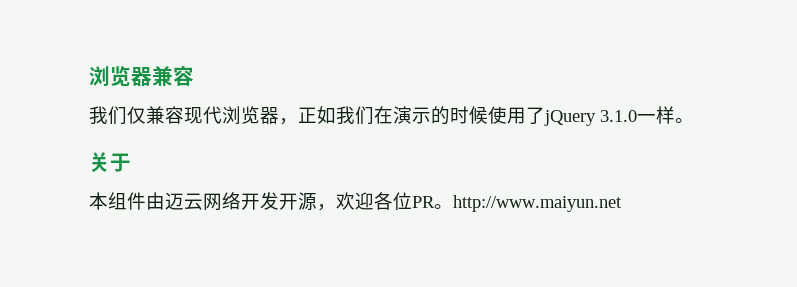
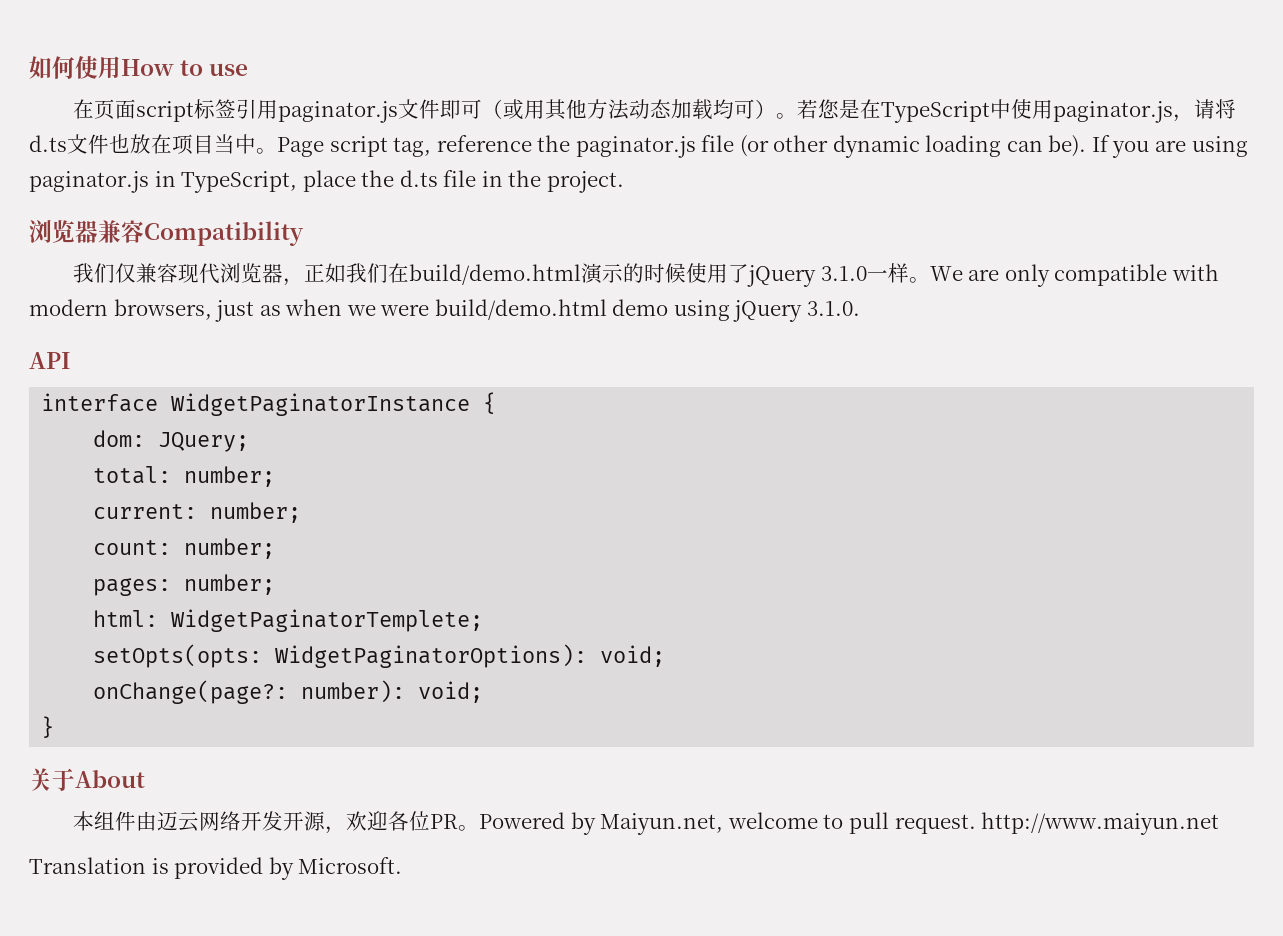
+ 如何使用How to use
+ 在页面script标签引用paginator.js文件即可（或用其他方法动态加载均可）。若您是在TypeScript中使用paginator.js，请将d.ts文件也放在项目当中。Page script tag, reference the paginator.js file (or other dynamic loading can be). If you are using paginator.js in TypeScript, place the d.ts file in the project.
- 浏览器兼容
+ 浏览器兼容Compatibility
- 我们仅兼容现代浏览器，正如我们在演示的时候使用了jQuery 3.1.0一样。
+ 我们仅兼容现代浏览器，正如我们在build/demo.html演示的时候使用了jQuery 3.1.0一样。We are only compatible with modern browsers, just as when we were build/demo.html demo using jQuery 3.1.0.
+ API
+ interface WidgetPaginatorInstance {
+ dom: JQuery;
+ total: number;
+ current: number;
+ count: number;
+ pages: number;
+ html: WidgetPaginatorTemplete;
+ setOpts(opts: WidgetPaginatorOptions): void;
+ onChange(page?: number): void;
+ }
- 关于
+ 关于About
- 本组件由迈云网络开发开源，欢迎各位PR。http://www.maiyun.net
+ 本组件由迈云网络开发开源，欢迎各位PR。Powered by Maiyun.net, welcome to pull request. http://www.maiyun.net
+ Translation is provided by Microsoft.

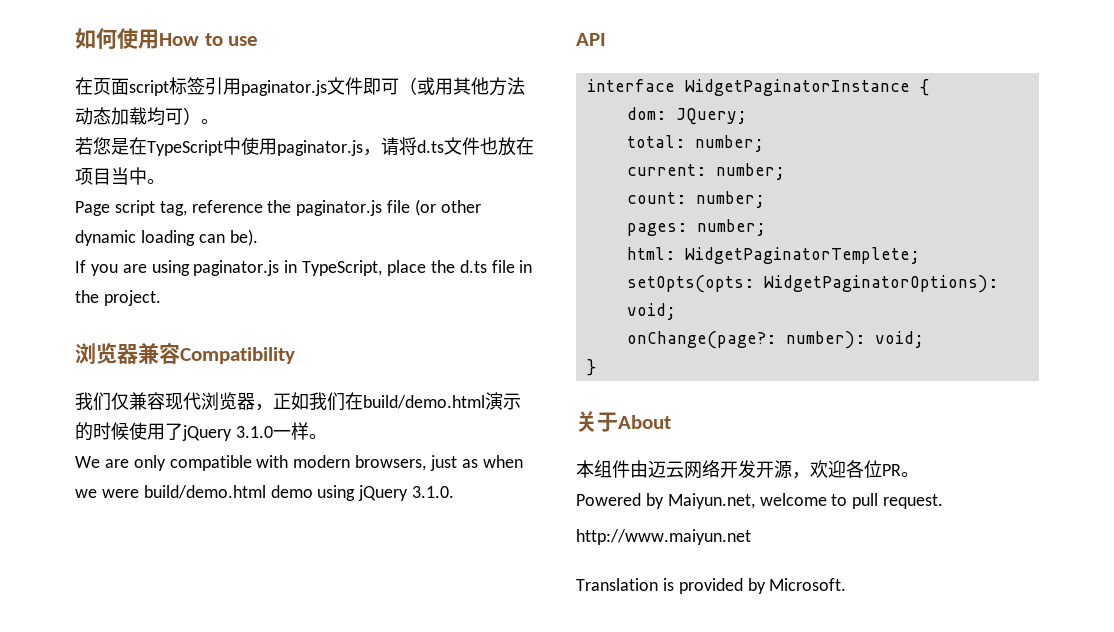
- 在页面script标签引用paginator.js文件即可（或用其他方法动态加载均可）。若您是在TypeScript中使用paginator.js，请将d.ts文件也放在项目当中。Page script tag, reference the paginator.js file (or other dynamic loading can be). If you are using paginator.js in TypeScript, place the d.ts file in the project.
+ 在页面script标签引用paginator.js文件即可（或用其他方法动态加载均可）。
+ 若您是在TypeScript中使用paginator.js，请将d.ts文件也放在项目当中。
+ Page script tag, reference the paginator.js file (or other dynamic loading can be).
+ If you are using paginator.js in TypeScript, place the d.ts file in the project.
- 我们仅兼容现代浏览器，正如我们在build/demo.html演示的时候使用了jQuery 3.1.0一样。We are only compatible with modern browsers, just as when we were build/demo.html demo using jQuery 3.1.0.
+ 我们仅兼容现代浏览器，正如我们在build/demo.html演示的时候使用了jQuery 3.1.0一样。
+ We are only compatible with modern browsers, just as when we were build/demo.html demo using jQuery 3.1.0.
- 本组件由迈云网络开发开源，欢迎各位PR。Powered by Maiyun.net, welcome to pull request. http://www.maiyun.net
+ 本组件由迈云网络开发开源，欢迎各位PR。
+ Powered by Maiyun.net, welcome to pull request.
+ http://www.maiyun.net

